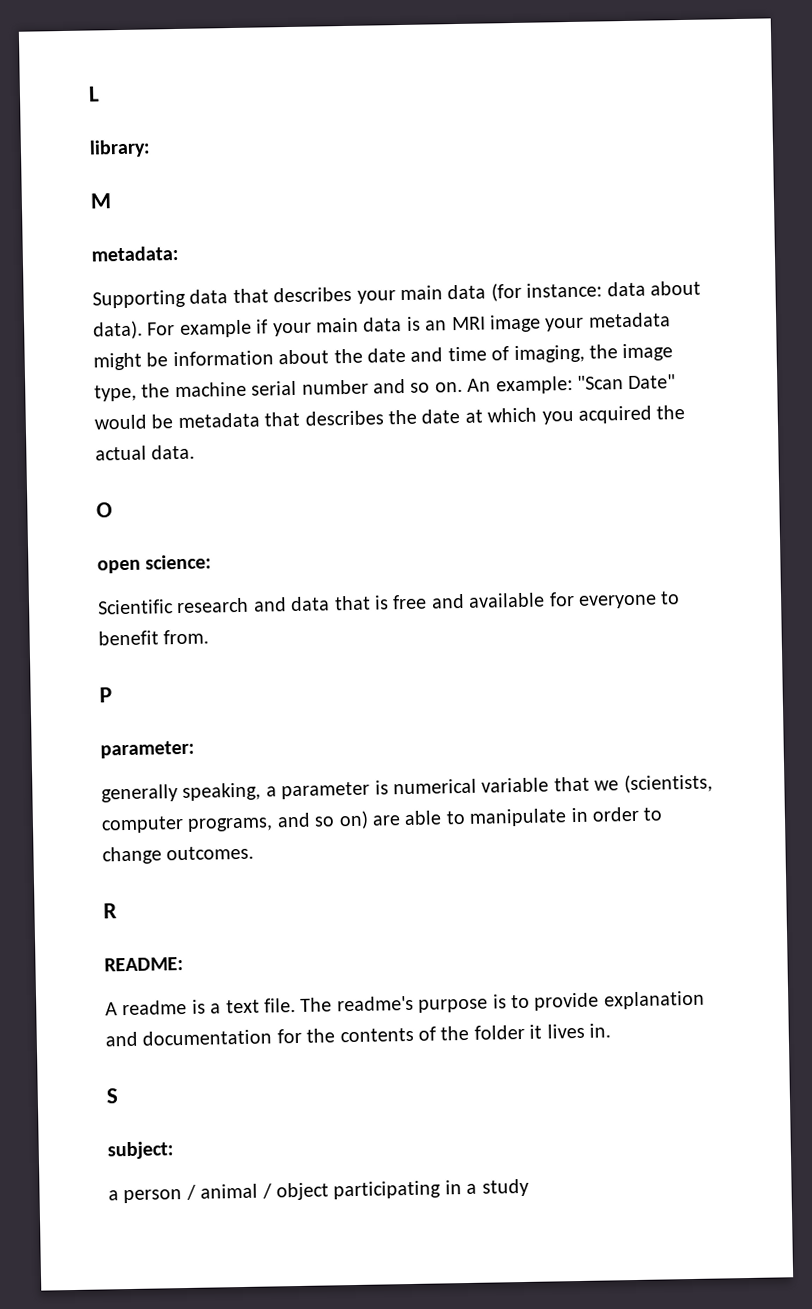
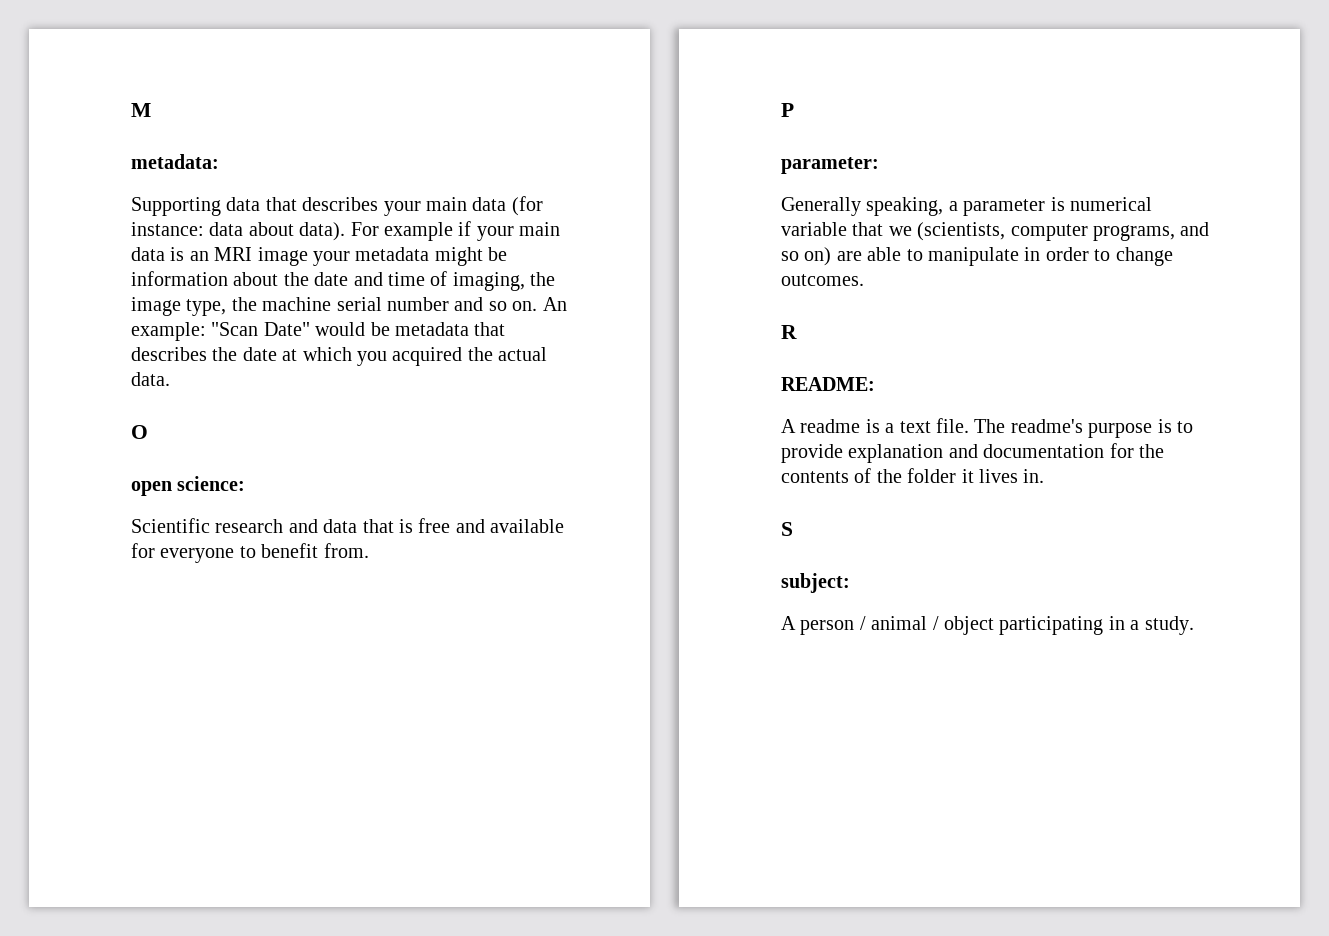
- L
- library:
- generally speaking, a parameter is numerical variable that we (scientists, computer programs, and so on) are able to manipulate in order to change outcomes.
+ Generally speaking, a parameter is numerical variable that we (scientists, computer programs, and so on) are able to manipulate in order to change outcomes.
- a person / animal / object participating in a study
+ A person / animal / object participating in a study.

